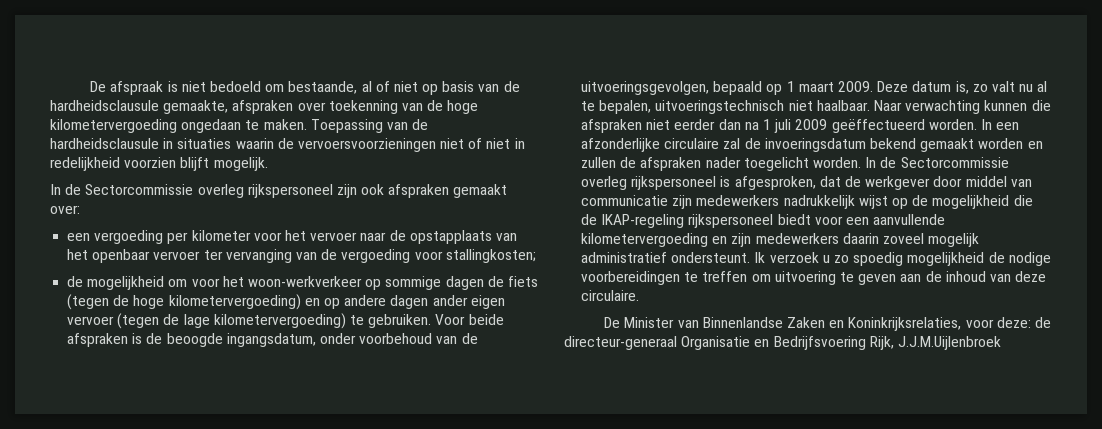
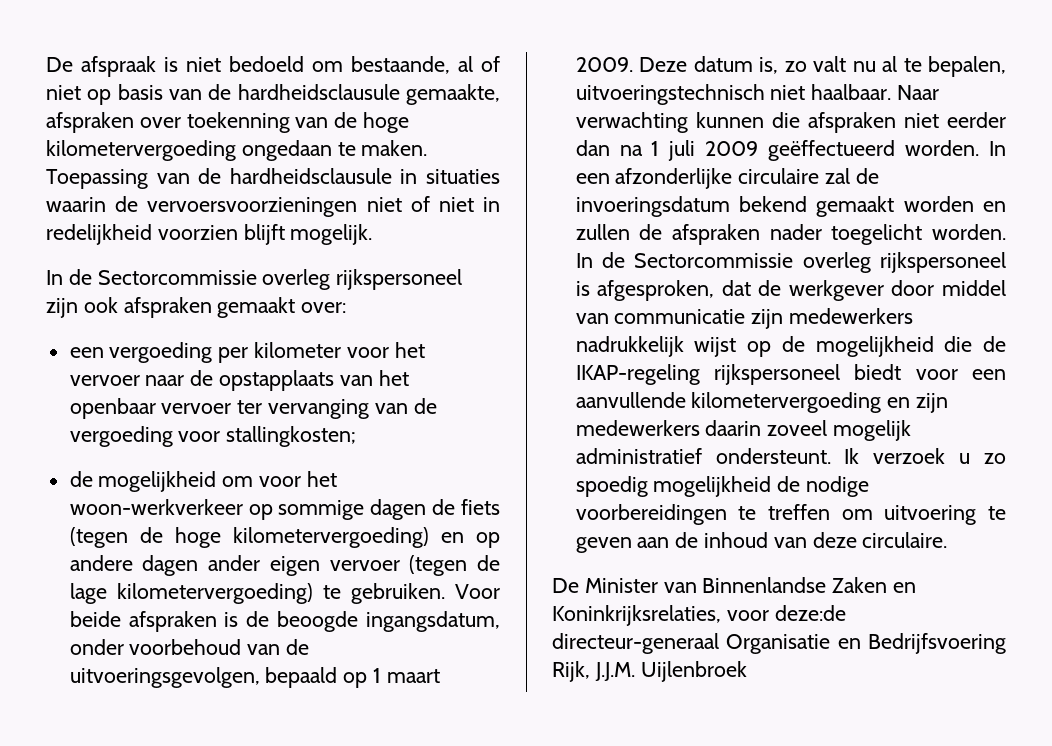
- De Minister van Binnenlandse Zaken en Koninkrijksrelaties, voor deze: de directeur-generaal Organisatie en Bedrijfsvoering Rijk, J.J.M.Uijlenbroek
+ De Minister van Binnenlandse Zaken en Koninkrijksrelaties, voor deze:de directeur-generaal Organisatie en Bedrijfsvoering Rijk, J.J.M. Uijlenbroek

